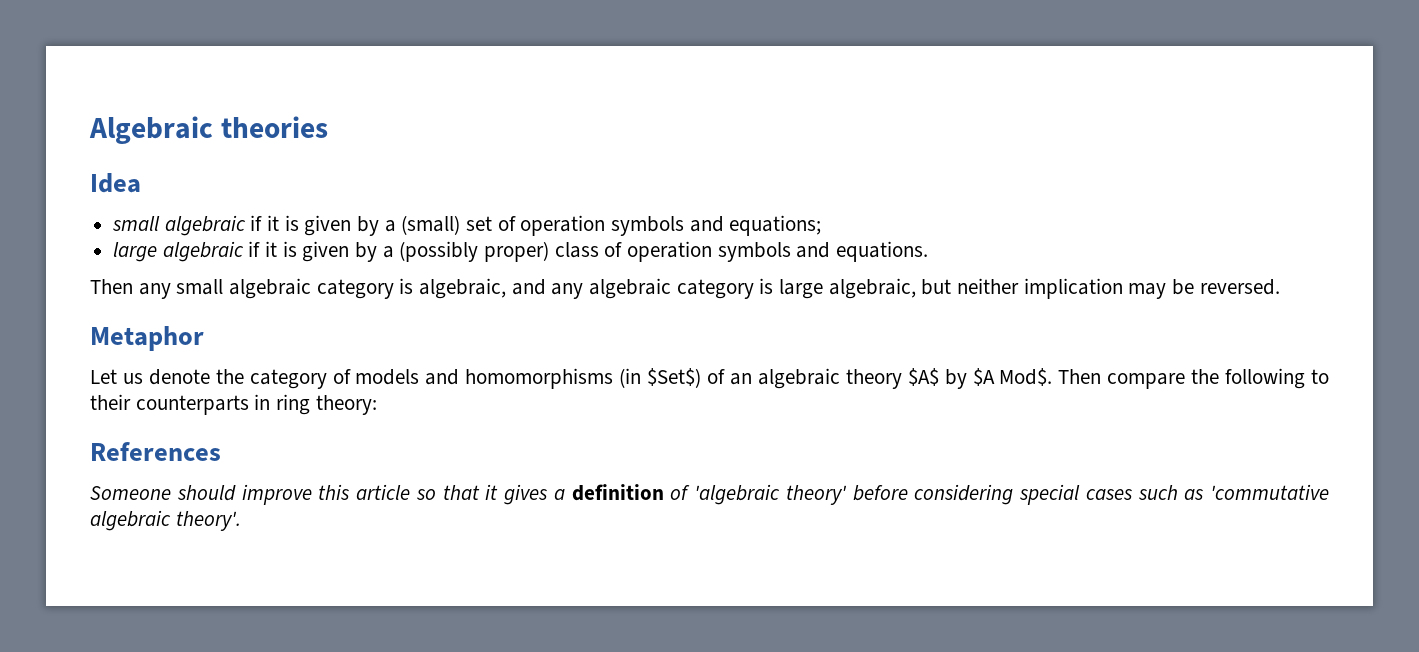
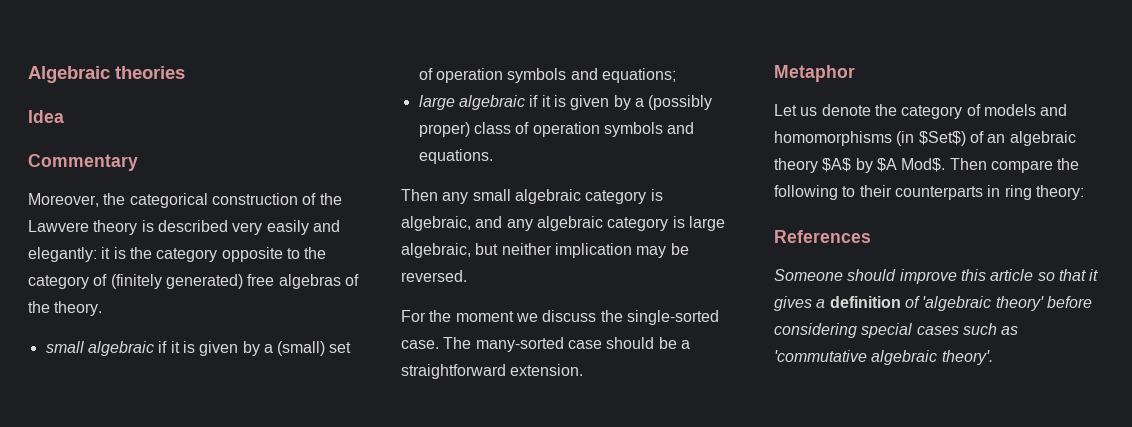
+ Commentary
+ Moreover, the categorical construction of the Lawvere theory is described very easily and elegantly: it is the category opposite to the category of (finitely generated) free algebras of the theory.
+ For the moment we discuss the single-sorted case. The many-sorted case should be a straightforward extension.

